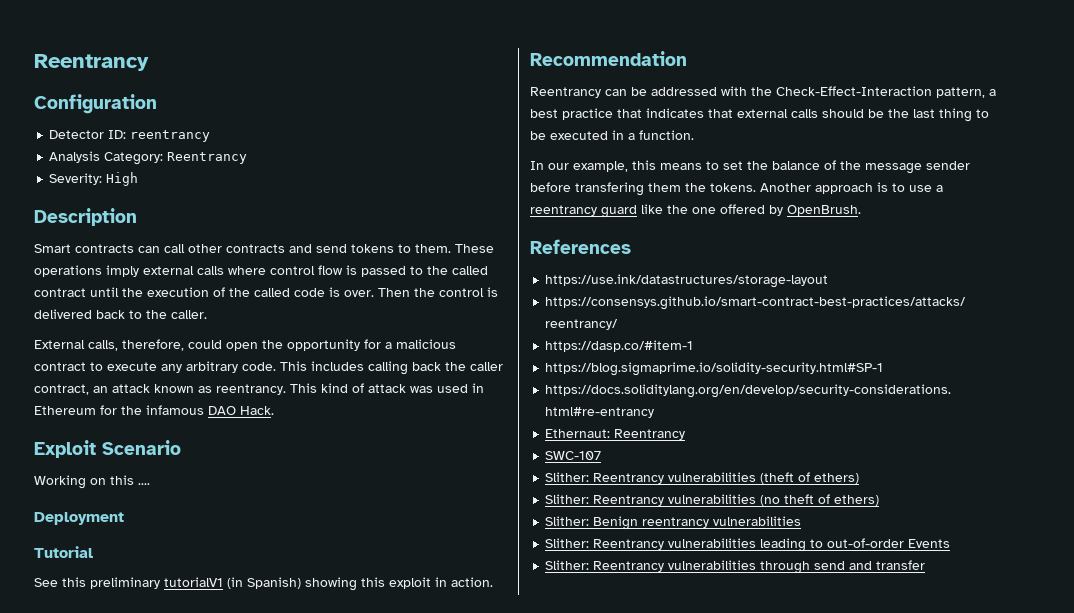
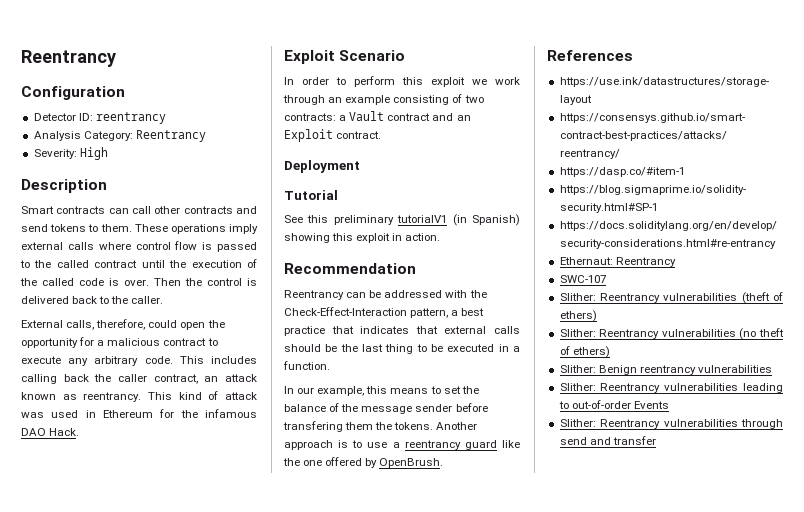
- Working on this ....
+ In order to perform this exploit we work through an example consisting of two contracts: a Vault contract and an Exploit contract.

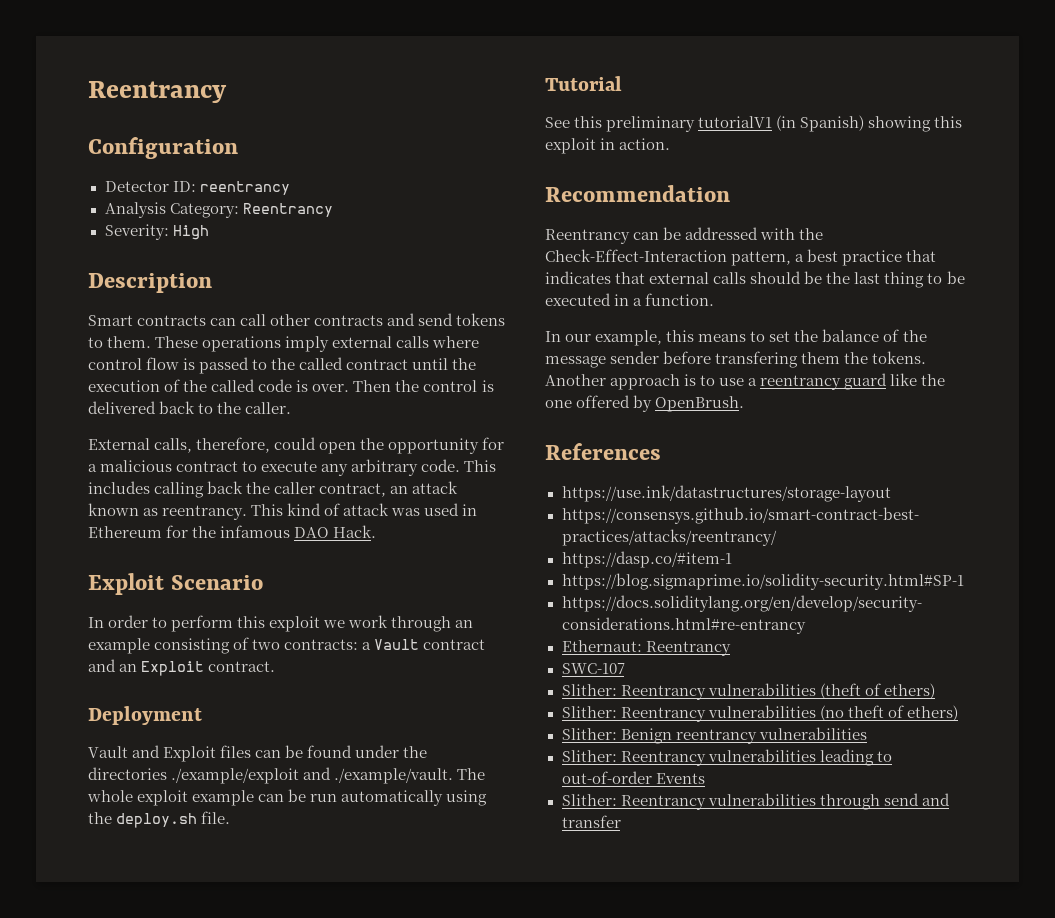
+ Vault and Exploit files can be found under the directories ./example/exploit and ./example/vault. The whole exploit example can be run automatically using the deploy.sh file.

